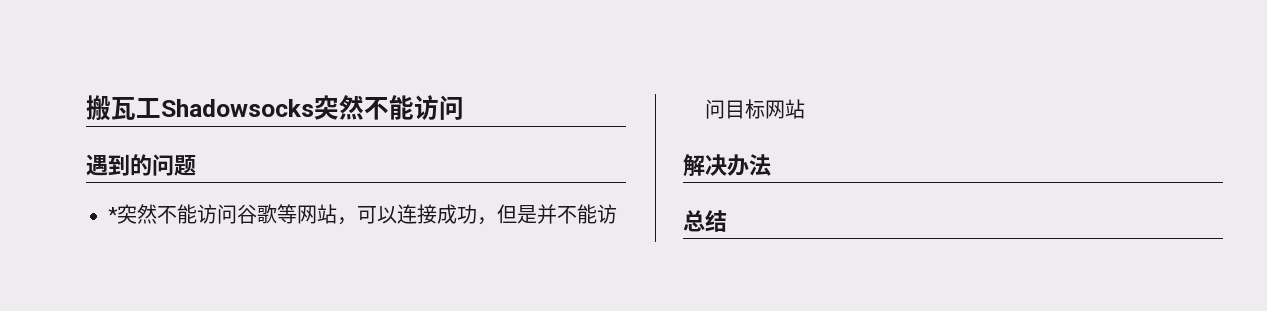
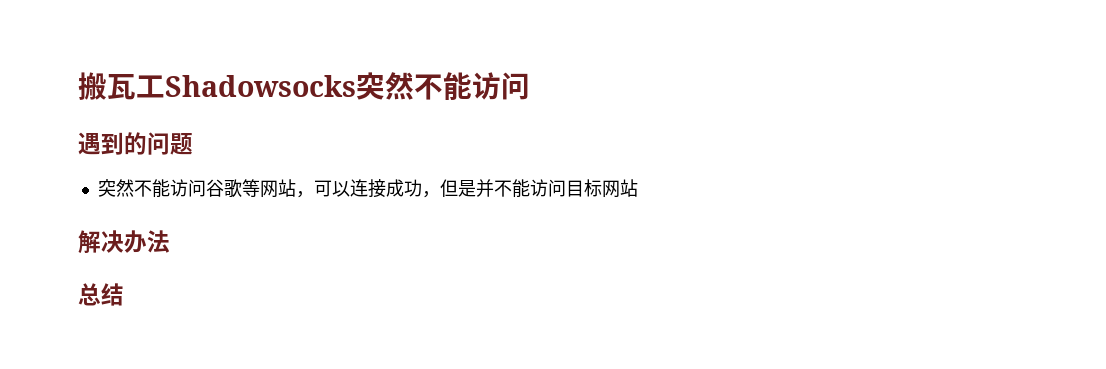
- *突然不能访问谷歌等网站，可以连接成功，但是并不能访问目标网站
+ 突然不能访问谷歌等网站，可以连接成功，但是并不能访问目标网站

